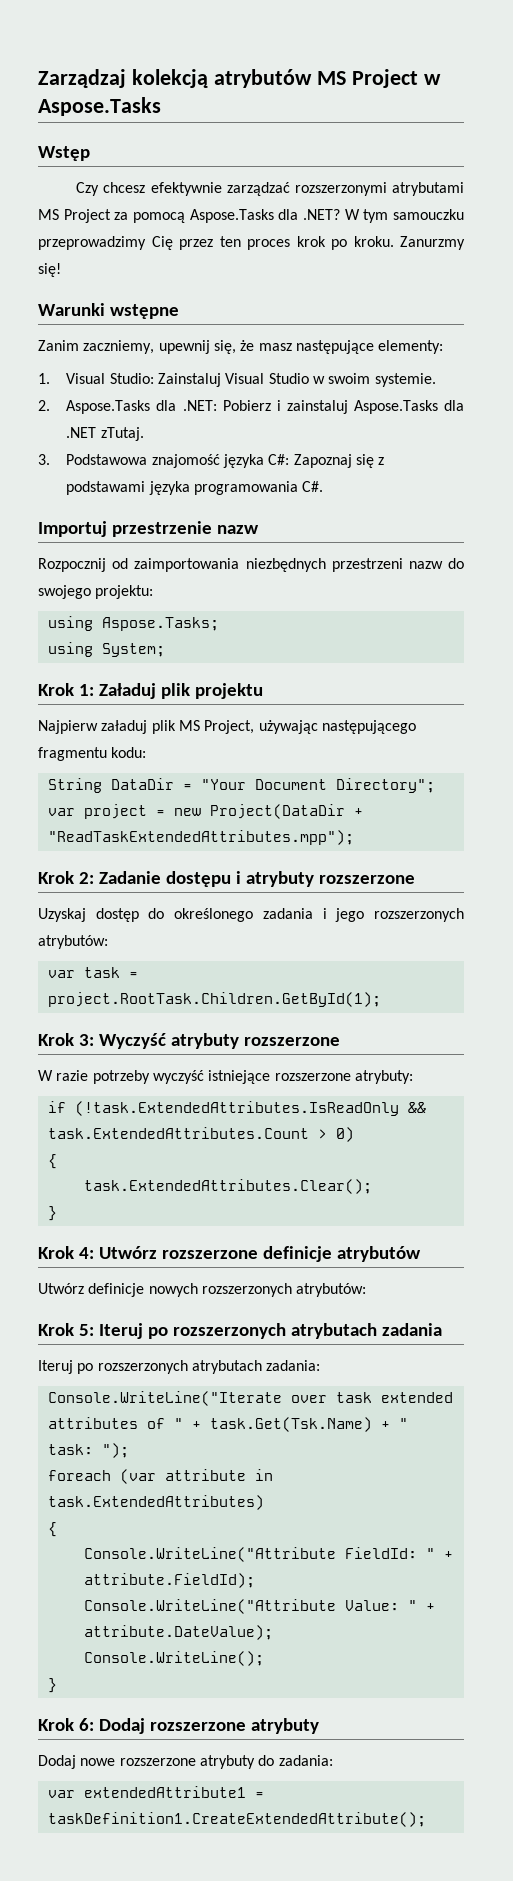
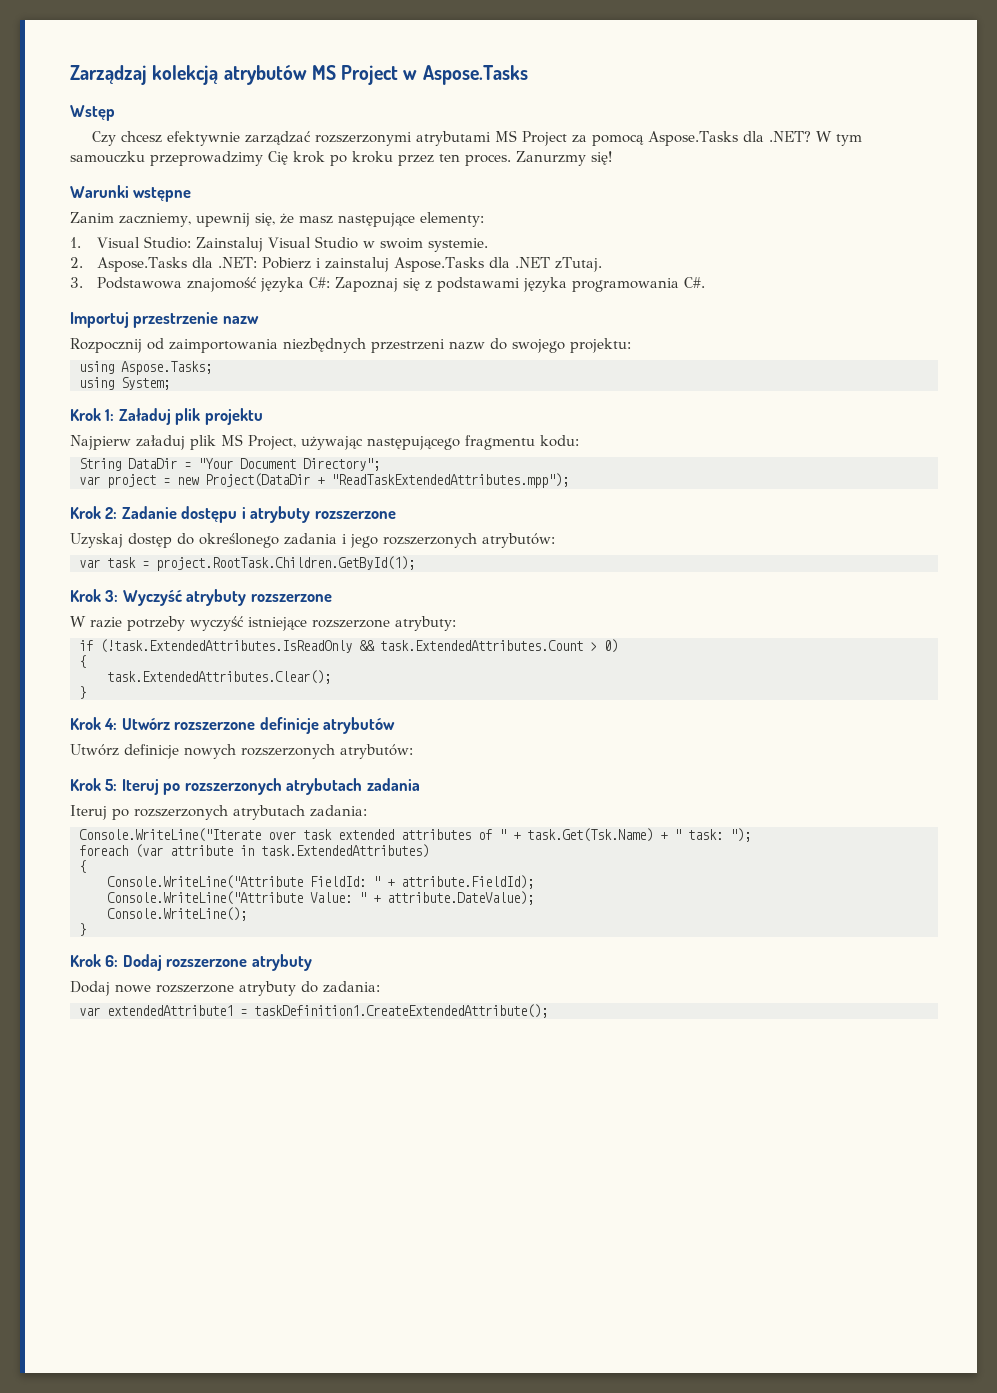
- W tym samouczku przeprowadzimy Cię przez ten proces krok po kroku.
+ W tym samouczku przeprowadzimy Cię krok po kroku przez ten proces.

